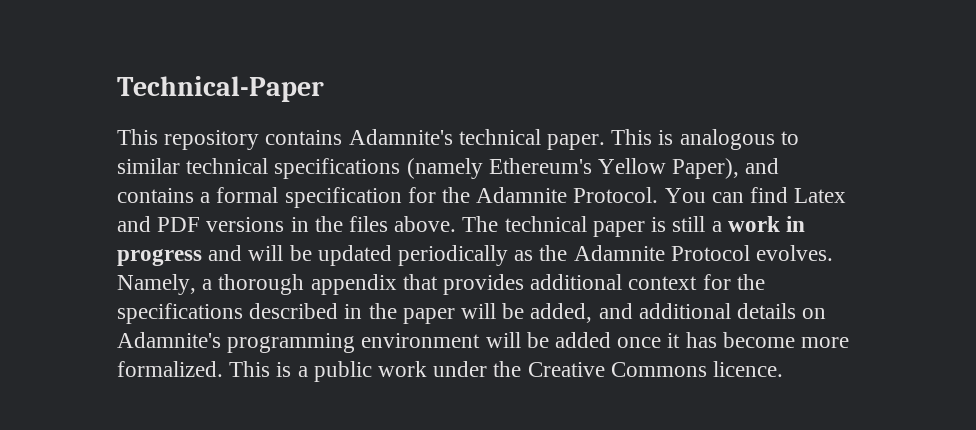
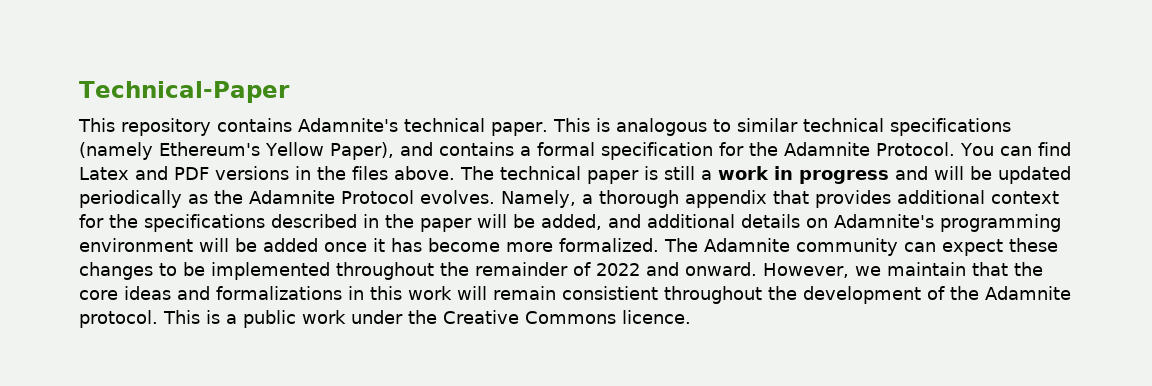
+ The Adamnite community can expect these changes to be implemented throughout the remainder of 2022 and onward. However, we maintain that the core ideas and formalizations in this work will remain consistient throughout the development of the Adamnite protocol.

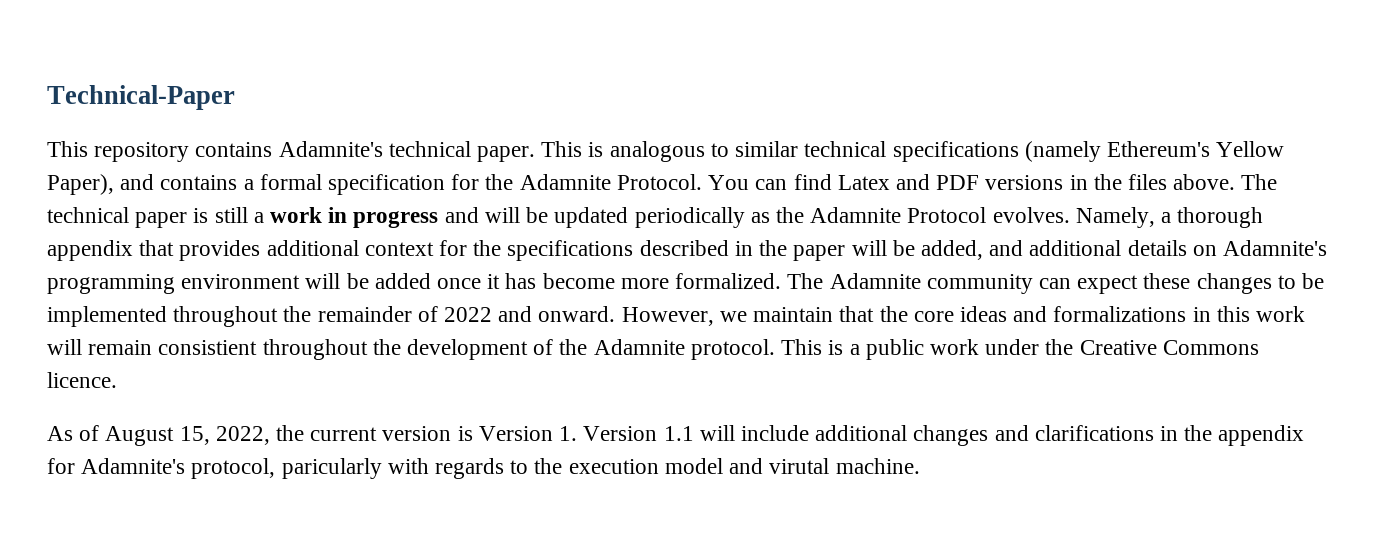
+ As of August 15, 2022, the current version is Version 1. Version 1.1 will include additional changes and clarifications in the appendix for Adamnite's protocol, paricularly with regards to the execution model and virutal machine.

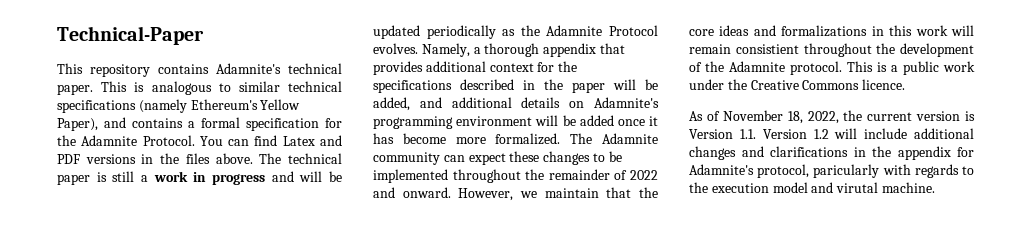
- As of August 15, 2022, the current version is Version 1. Version 1.1 will include additional changes and clarifications in the appendix for Adamnite's protocol, paricularly with regards to the execution model and virutal machine.
+ As of November 18, 2022, the current version is Version 1.1. Version 1.2 will include additional changes and clarifications in the appendix for Adamnite's protocol, paricularly with regards to the execution model and virutal machine.

